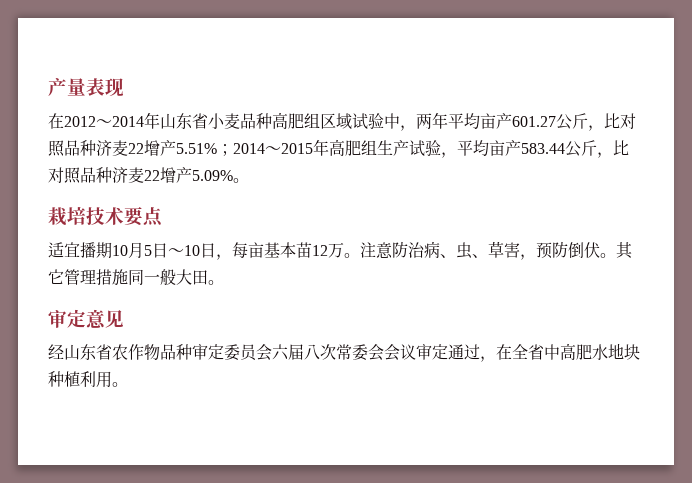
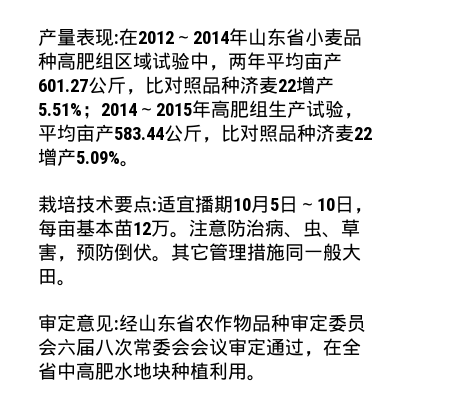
- 产量表现
- 在2012～2014年山东省小麦品种高肥组区域试验中，两年平均亩产601.27公斤，比对照品种济麦22增产5.51%；2014～2015年高肥组生产试验，平均亩产583.44公斤，比对照品种济麦22增产5.09%。
+ 产量表现:在2012～2014年山东省小麦品种高肥组区域试验中，两年平均亩产601.27公斤，比对照品种济麦22增产5.51%；2014～2015年高肥组生产试验，平均亩产583.44公斤，比对照品种济麦22增产5.09%。
- 栽培技术要点
- 适宜播期10月5日～10日，每亩基本苗12万。
+ 栽培技术要点:适宜播期10月5日～10日，每亩基本苗12万。
- 审定意见
- 经山东省农作物品种审定委员会六届八次常委会会议审定通过，在全省中高肥水地块种植利用。
+ 审定意见:经山东省农作物品种审定委员会六届八次常委会会议审定通过，在全省中高肥水地块种植利用。

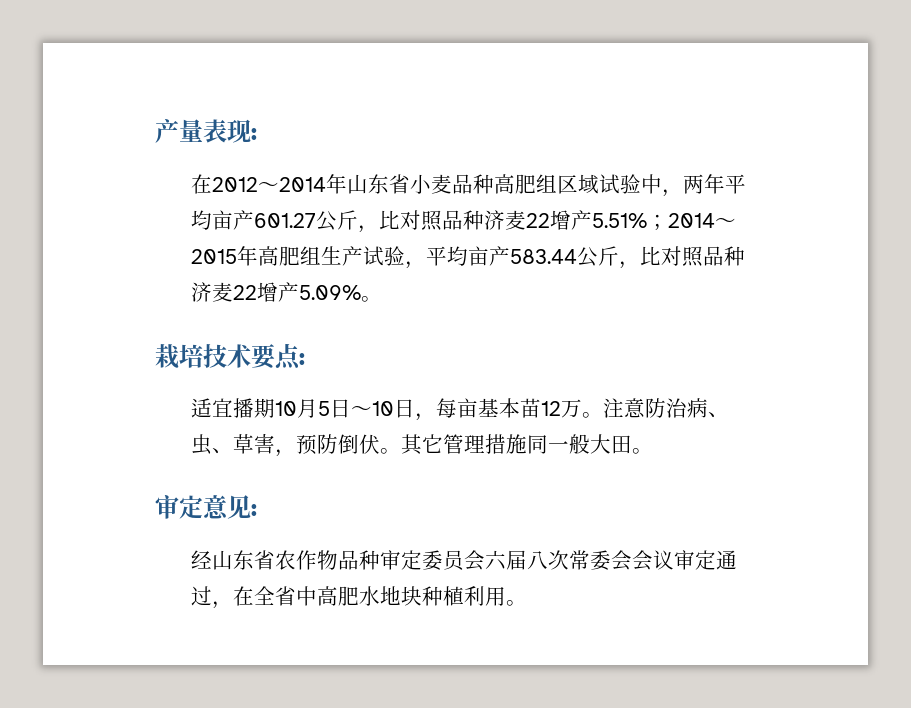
- 产量表现:在2012～2014年山东省小麦品种高肥组区域试验中，两年平均亩产601.27公斤，比对照品种济麦22增产5.51%；2014～2015年高肥组生产试验，平均亩产583.44公斤，比对照品种济麦22增产5.09%。
+ 产量表现:
+ 在2012～2014年山东省小麦品种高肥组区域试验中，两年平均亩产601.27公斤，比对照品种济麦22增产5.51%；2014～2015年高肥组生产试验，平均亩产583.44公斤，比对照品种济麦22增产5.09%。
- 栽培技术要点:适宜播期10月5日～10日，每亩基本苗12万。
+ 栽培技术要点:
+ 适宜播期10月5日～10日，每亩基本苗12万。
- 审定意见:经山东省农作物品种审定委员会六届八次常委会会议审定通过，在全省中高肥水地块种植利用。
+ 审定意见:
+ 经山东省农作物品种审定委员会六届八次常委会会议审定通过，在全省中高肥水地块种植利用。

